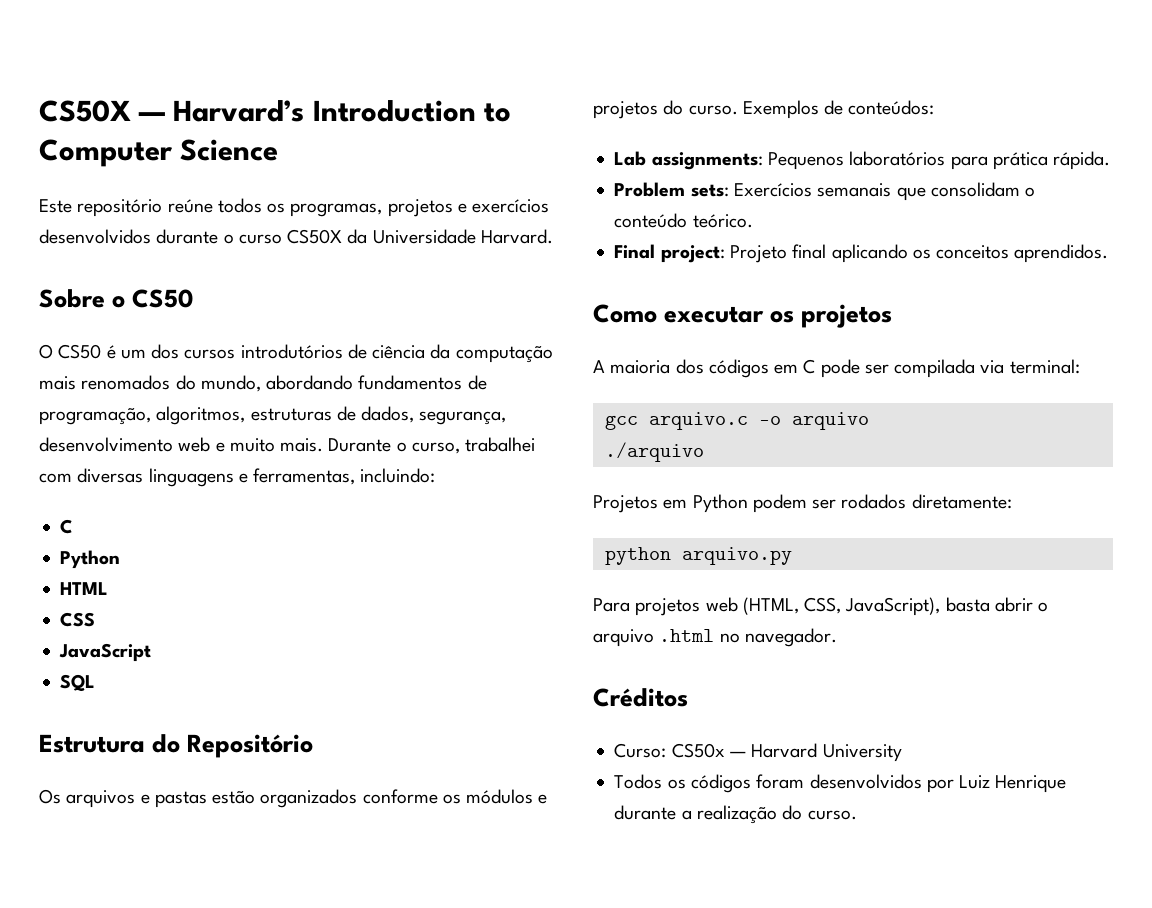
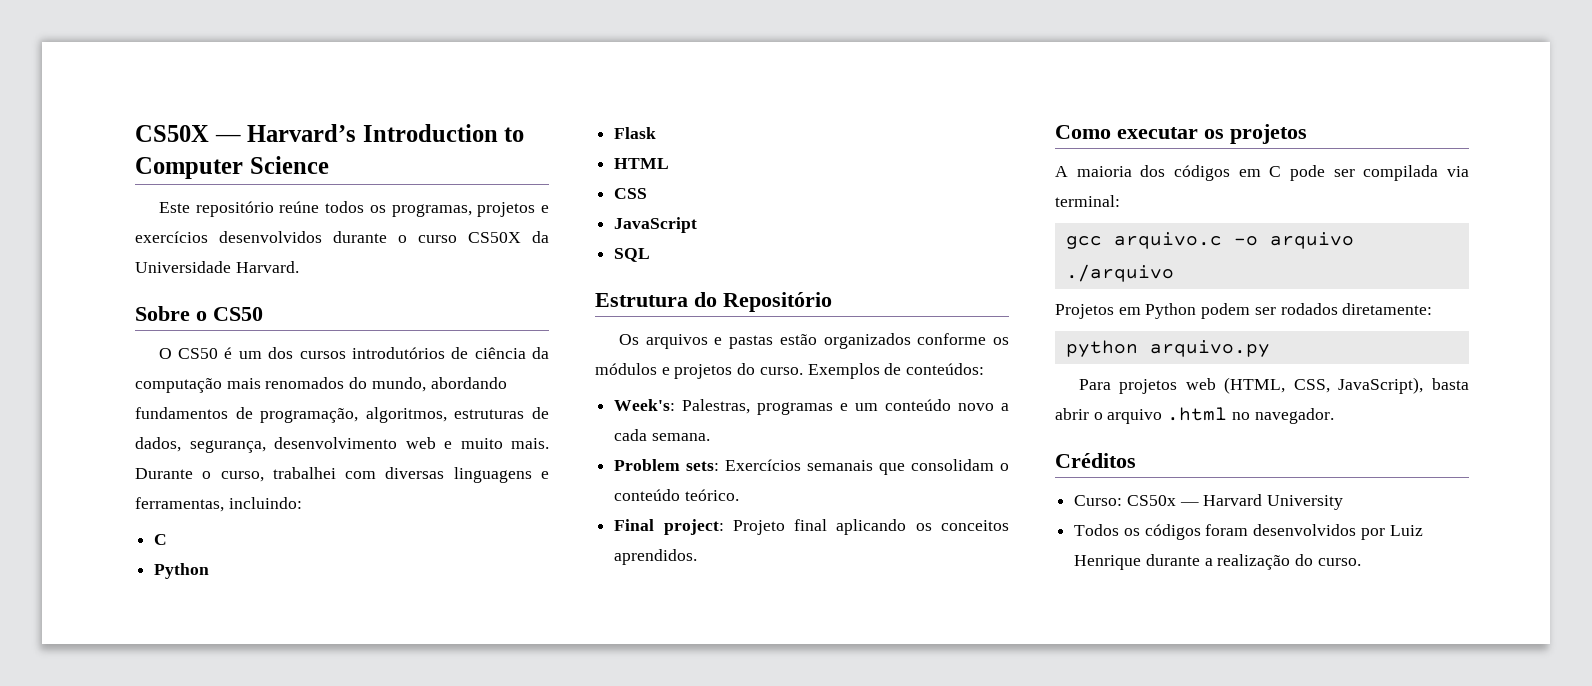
+ Flask
- Lab assignments: Pequenos laboratórios para prática rápida.
+ Week's: Palestras, programas e um conteúdo novo a cada semana.

